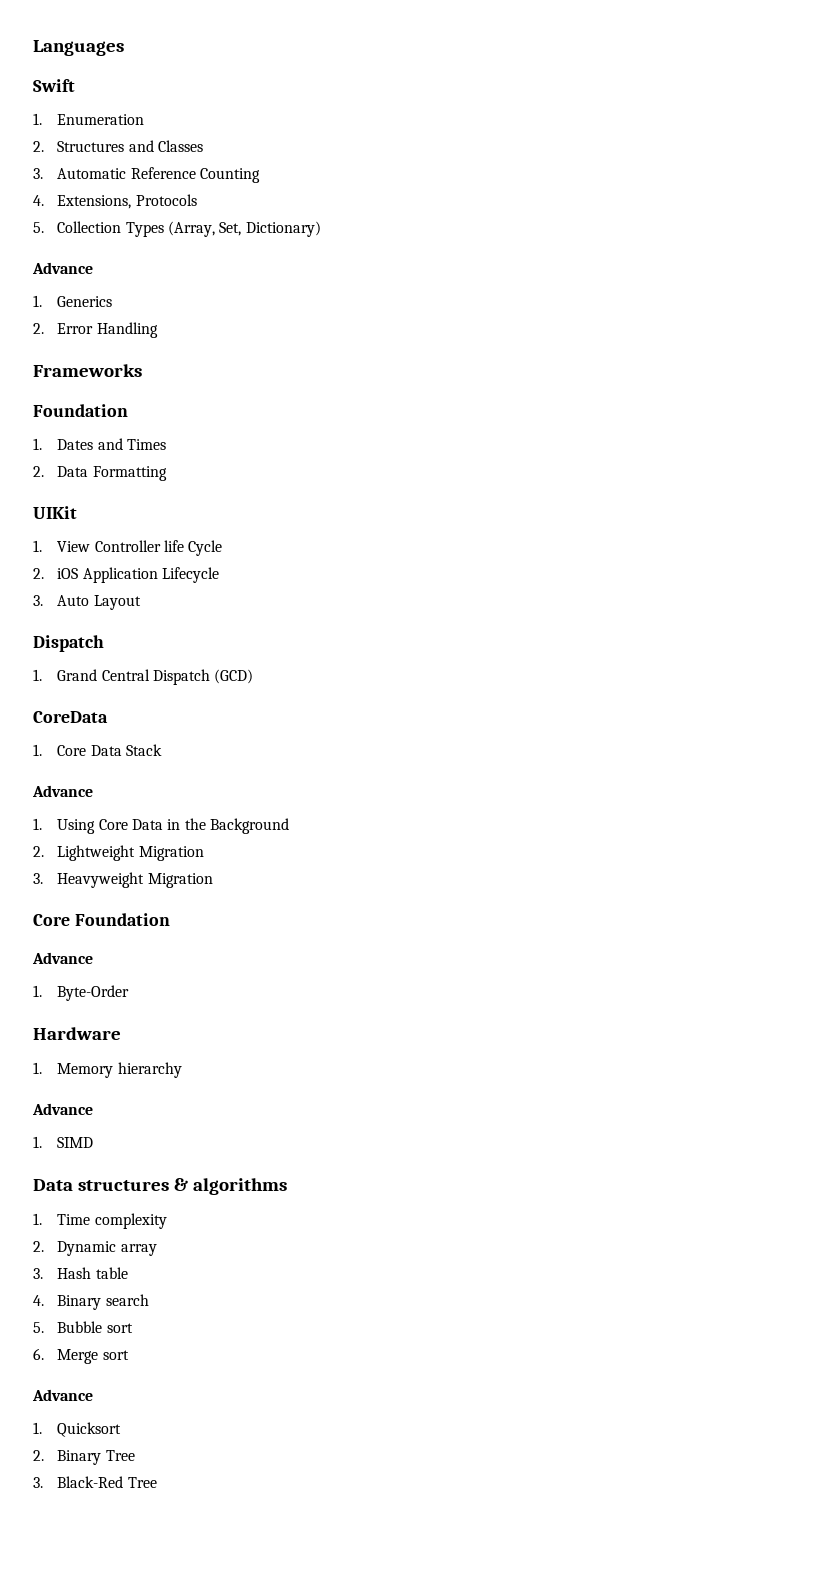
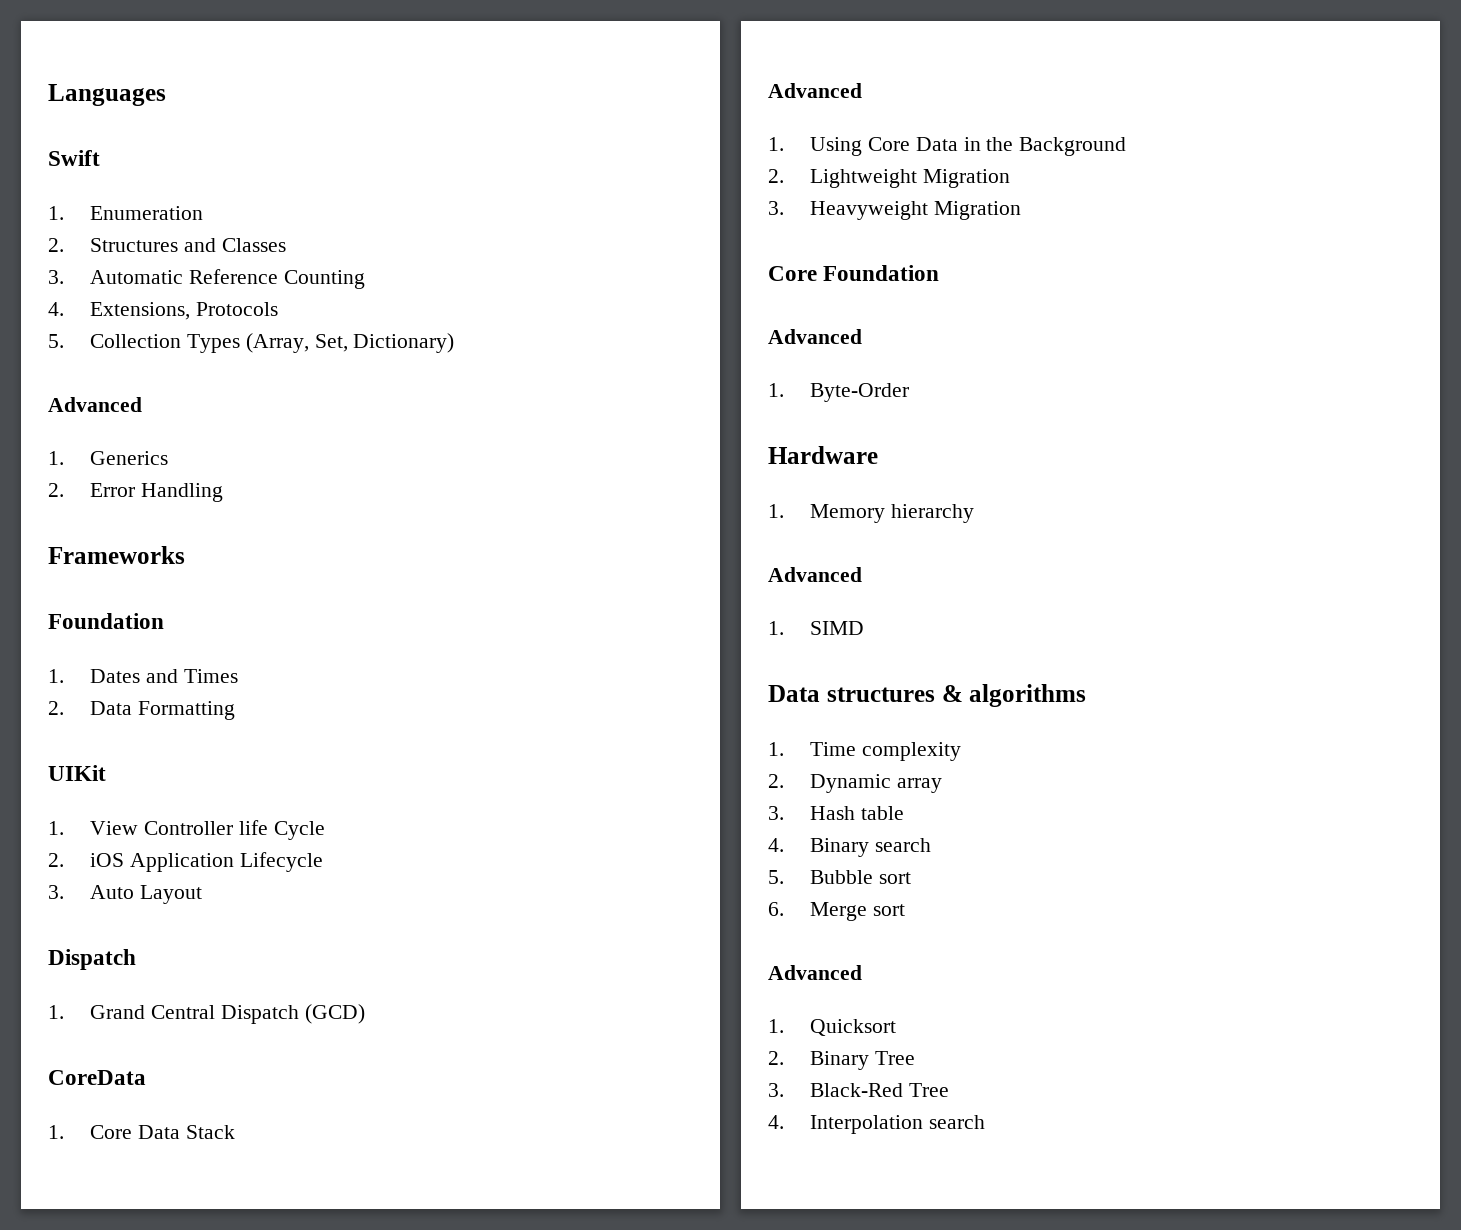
  5. Collection Types (Array, Set, Dictionary)
- Advance
+ Advanced
  1. Core Data Stack
- Advance
+ Advanced
  Core Foundation
- Advance
+ Advanced
  1. Memory hierarchy
- Advance
+ Advanced
  6. Merge sort
- Advance
+ Advanced
+ 4. Interpolation search

